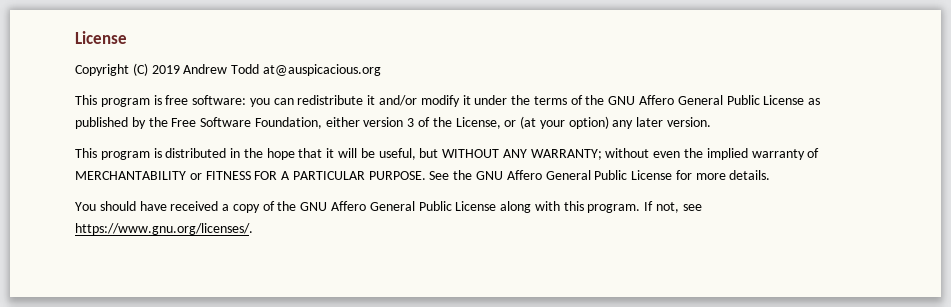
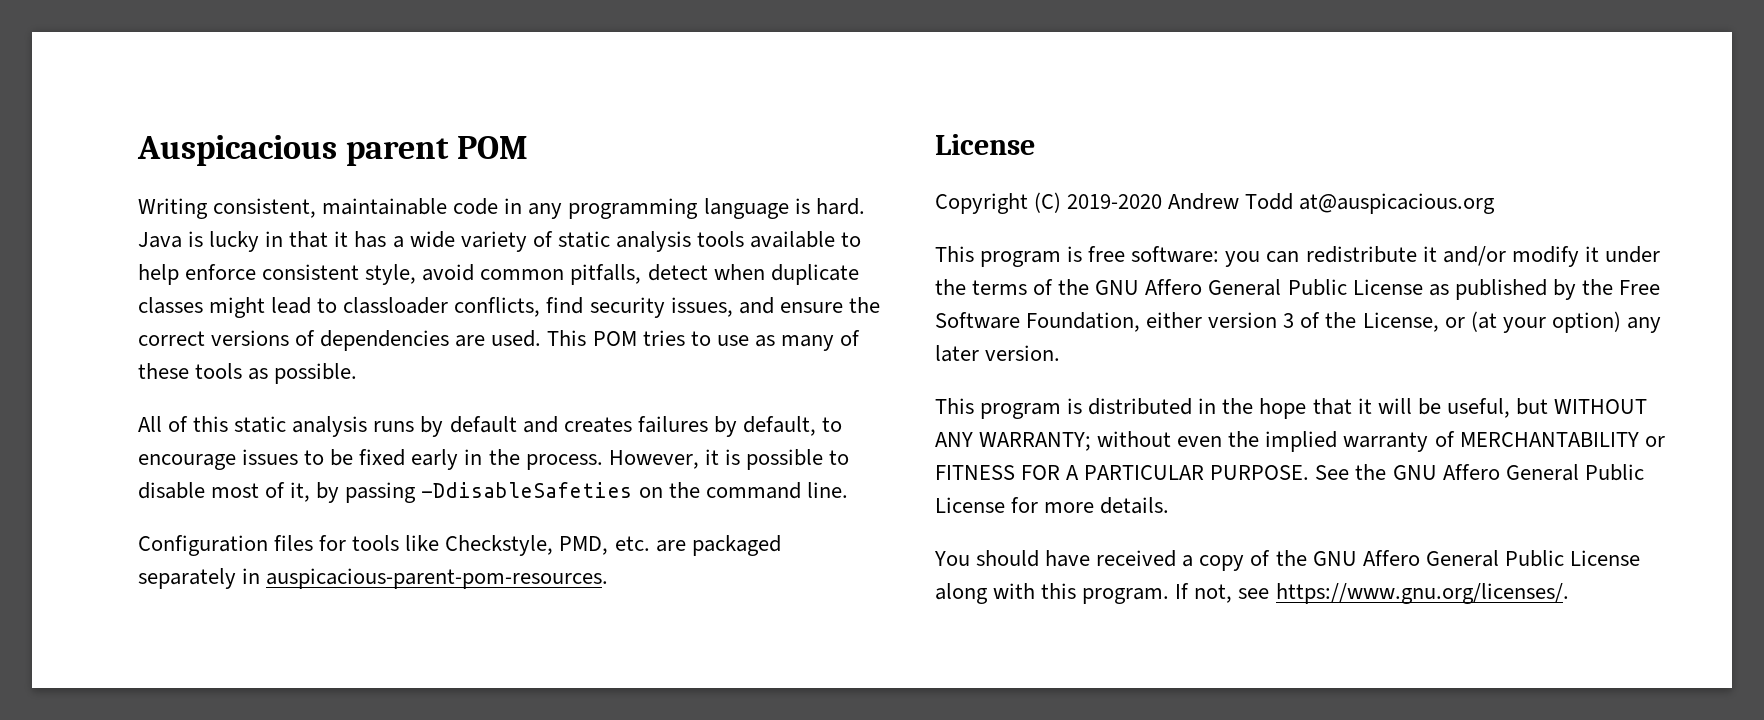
+ Auspicacious parent POM
+ Writing consistent, maintainable code in any programming language is hard. Java is lucky in that it has a wide variety of static analysis tools available to help enforce consistent style, avoid common pitfalls, detect when duplicate classes might lead to classloader conflicts, find security issues, and ensure the correct versions of dependencies are used. This POM tries to use as many of these tools as possible.
+ All of this static analysis runs by default and creates failures by default, to encourage issues to be fixed early in the process. However, it is possible to disable most of it, by passing -DdisableSafeties on the command line.
+ Configuration files for tools like Checkstyle, PMD, etc. are packaged separately in auspicacious-parent-pom-resources.
- Copyright (C) 2019 Andrew Todd at@auspicacious.org
+ Copyright (C) 2019-2020 Andrew Todd at@auspicacious.org

